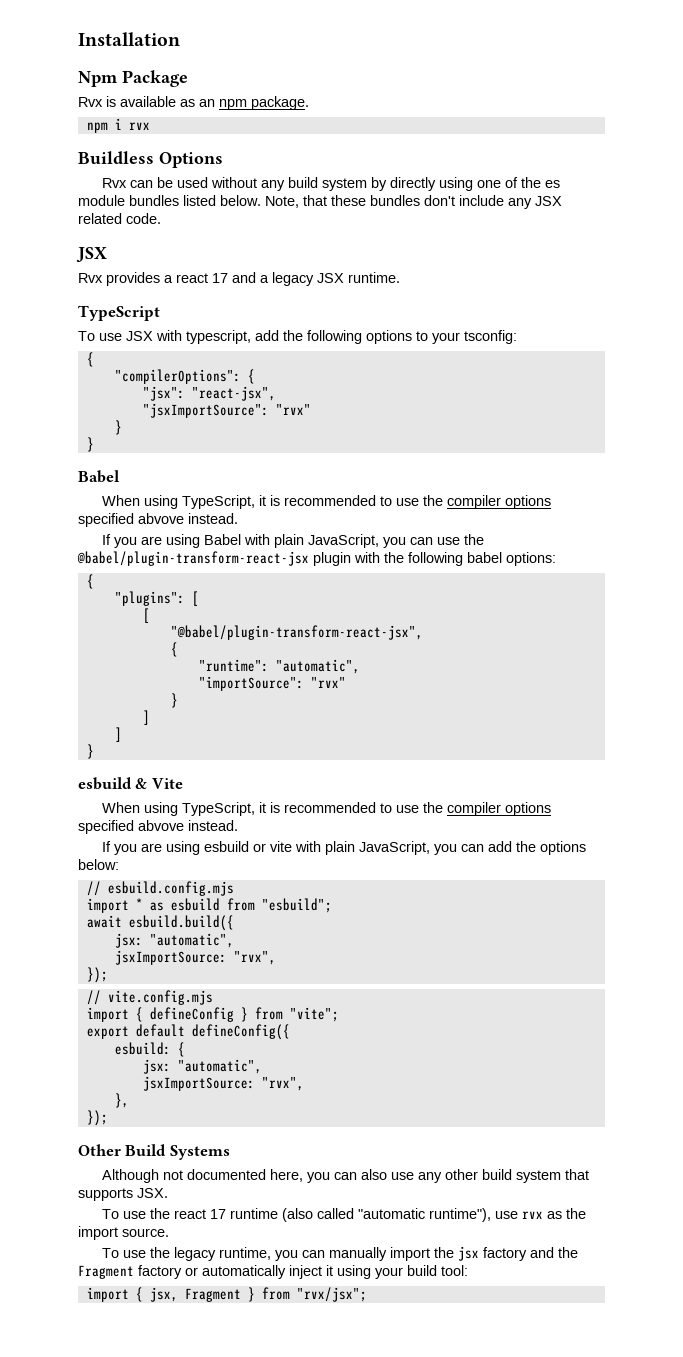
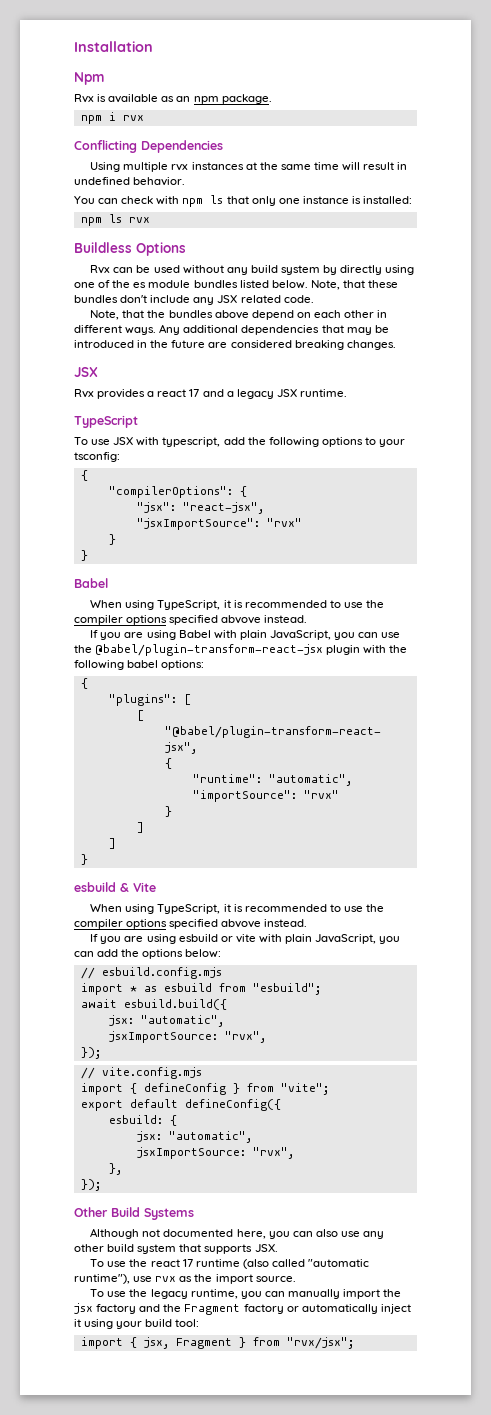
- Npm Package
+ Npm
+ Conflicting Dependencies
+ Using multiple rvx instances at the same time will result in undefined behavior.
+ You can check with npm ls that only one instance is installed:
+ npm ls rvx
+ Note, that the bundles above depend on each other in different ways. Any additional dependencies that may be introduced in the future are considered breaking changes.

